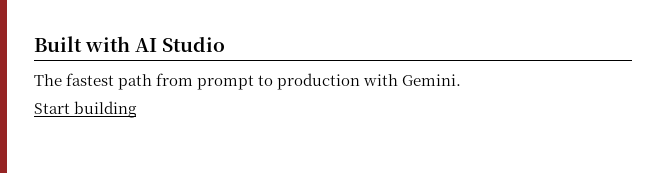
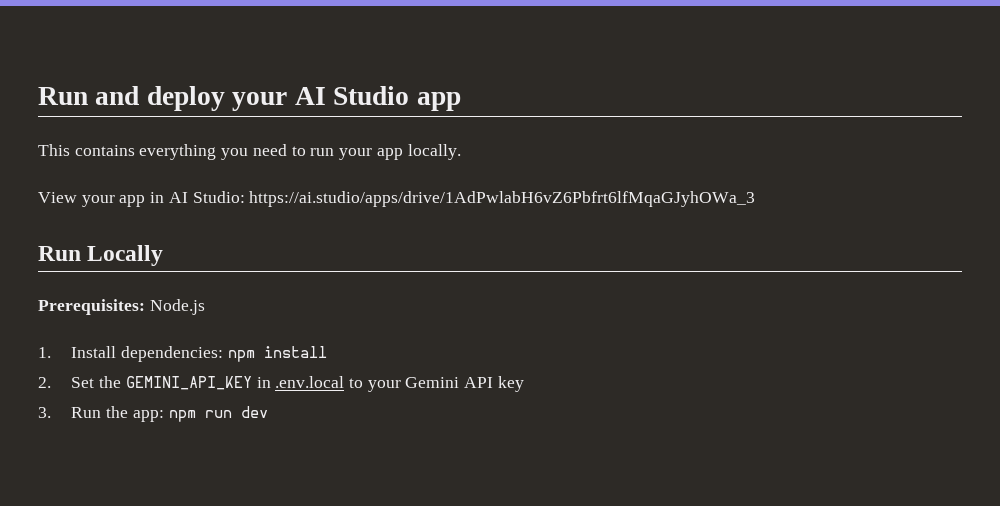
- Built with AI Studio
- The fastest path from prompt to production with Gemini.
- Start building
+ Run and deploy your AI Studio app
+ This contains everything you need to run your app locally.
+ View your app in AI Studio: https://ai.studio/apps/drive/1AdPwlabH6vZ6Pbfrt6lfMqaGJyhOWa_3
+ Run Locally
+ Prerequisites: Node.js
+ 1. Install dependencies: npm install
+ 2. Set the GEMINI_API_KEY in .env.local to your Gemini API key
+ 3. Run the app: npm run dev

